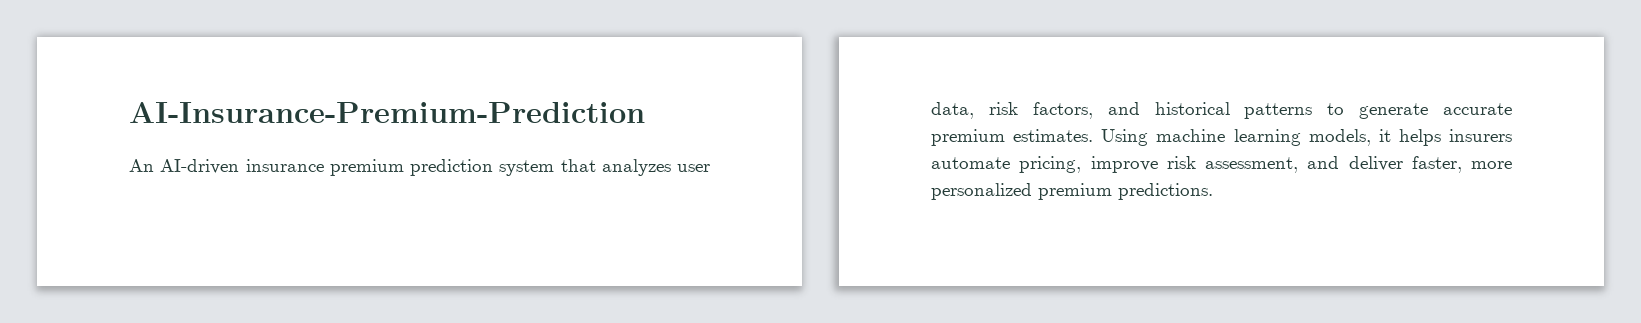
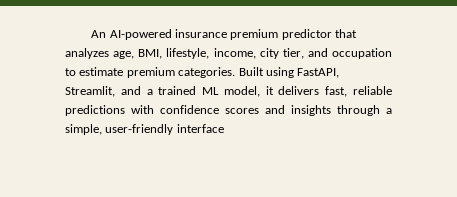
- AI-Insurance-Premium-Prediction
- An AI-driven insurance premium prediction system that analyzes user data, risk factors, and historical patterns to generate accurate premium estimates. Using machine learning models, it helps insurers automate pricing, improve risk assessment, and deliver faster, more personalized premium predictions.
+ An AI-powered insurance premium predictor that analyzes age, BMI, lifestyle, income, city tier, and occupation to estimate premium categories. Built using FastAPI, Streamlit, and a trained ML model, it delivers fast, reliable predictions with confidence scores and insights through a simple, user-friendly interface

